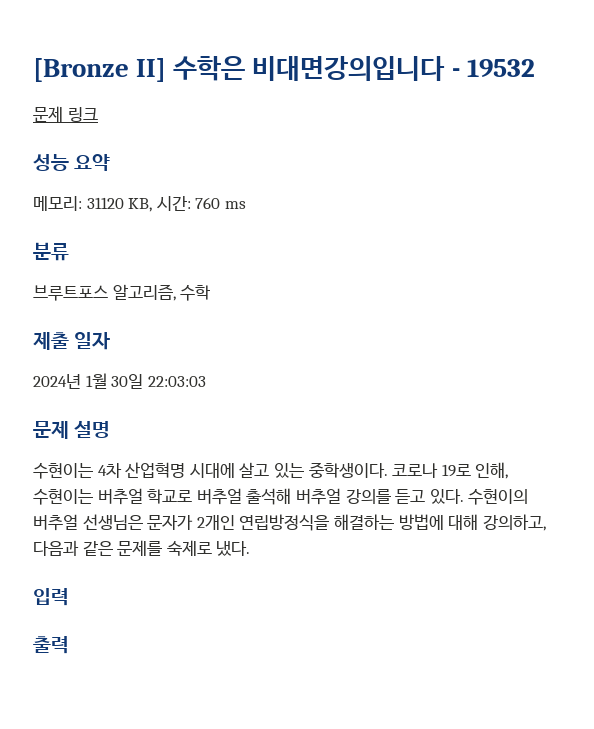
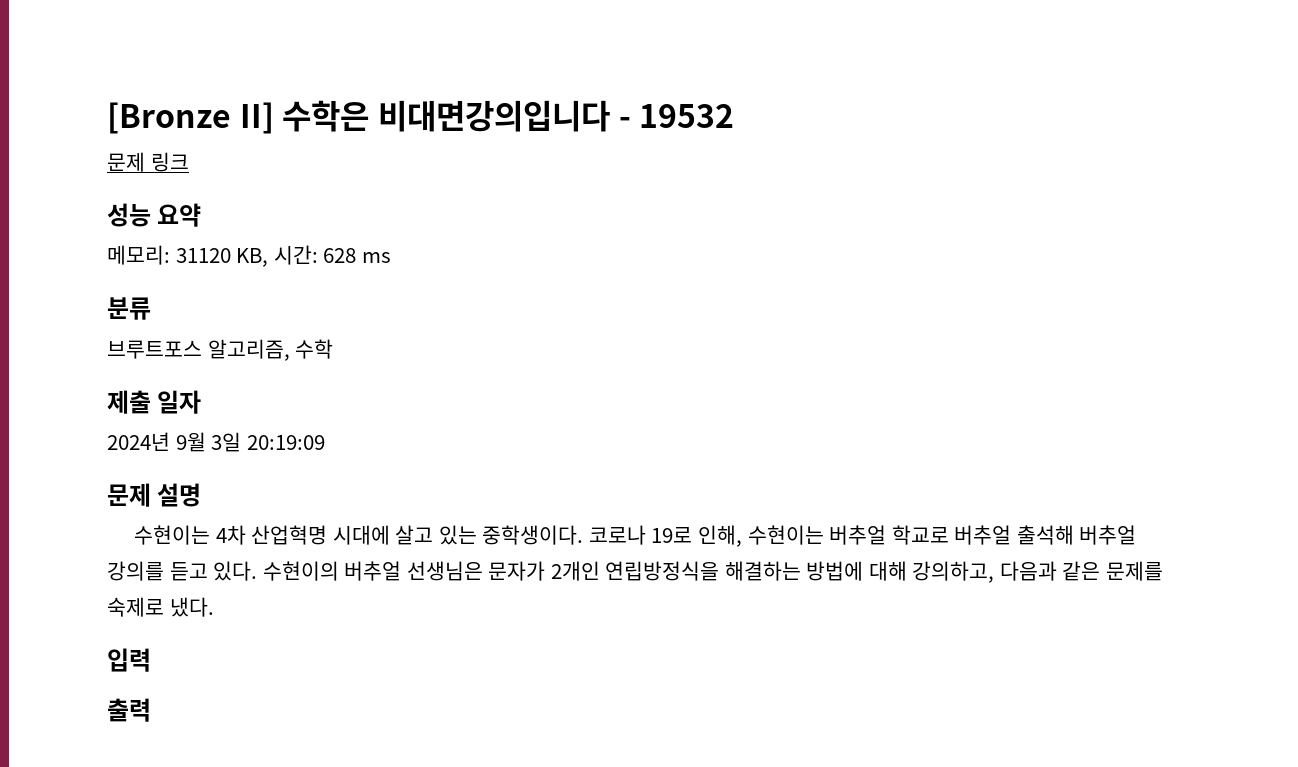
- 메모리: 31120 KB, 시간: 760 ms
+ 메모리: 31120 KB, 시간: 628 ms
- 2024년 1월 30일 22:03:03
+ 2024년 9월 3일 20:19:09

